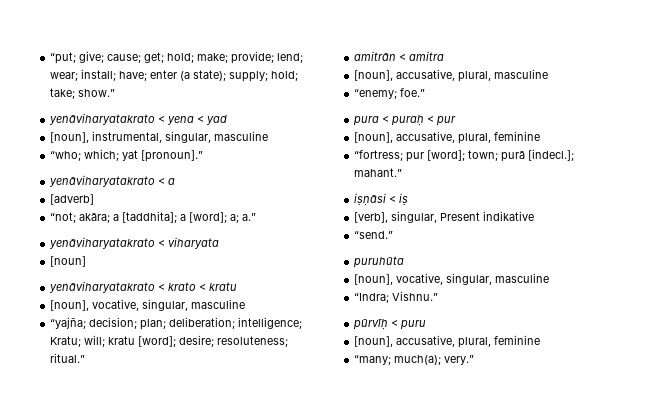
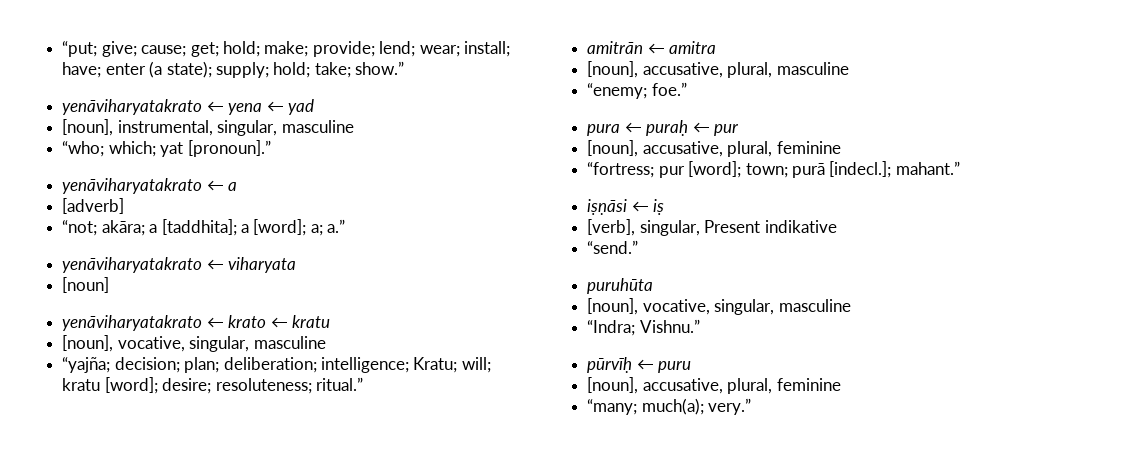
- yenāviharyatakrato < yena < yad
+ yenāviharyatakrato ← yena ← yad
- yenāviharyatakrato < a
+ yenāviharyatakrato ← a
- yenāviharyatakrato < viharyata
+ yenāviharyatakrato ← viharyata
- yenāviharyatakrato < krato < kratu
+ yenāviharyatakrato ← krato ← kratu
- amitrān < amitra
+ amitrān ← amitra
- pura < puraḥ < pur
+ pura ← puraḥ ← pur
- iṣṇāsi < iṣ
+ iṣṇāsi ← iṣ
- pūrvīḥ < puru
+ pūrvīḥ ← puru

